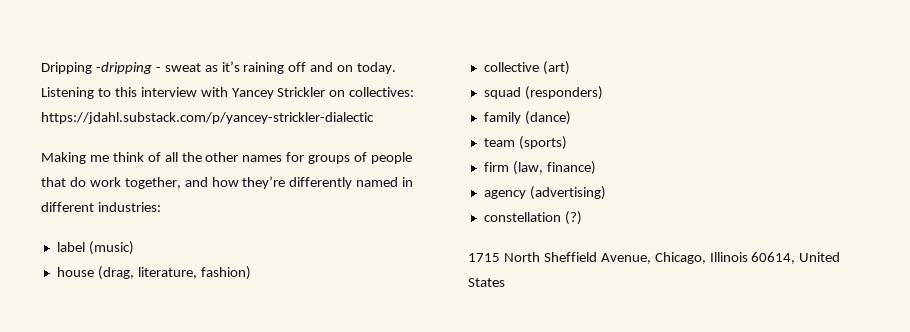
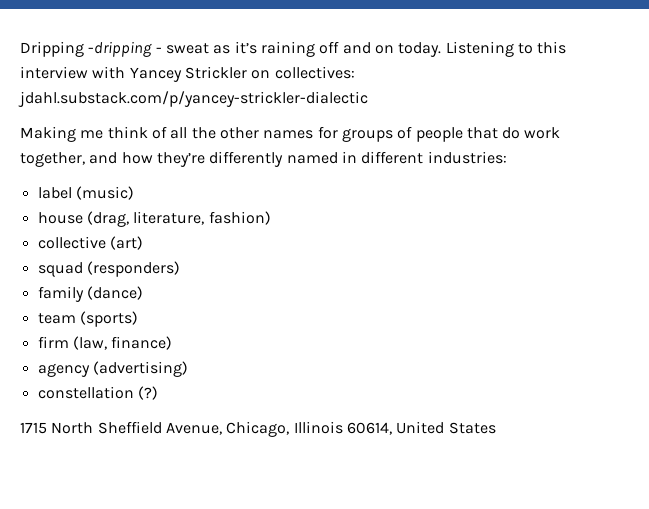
- Listening to this interview with Yancey Strickler on collectives: https://jdahl.substack.com/p/yancey-strickler-dialectic
+ Listening to this interview with Yancey Strickler on collectives: jdahl.substack.com/p/yancey-strickler-dialectic

